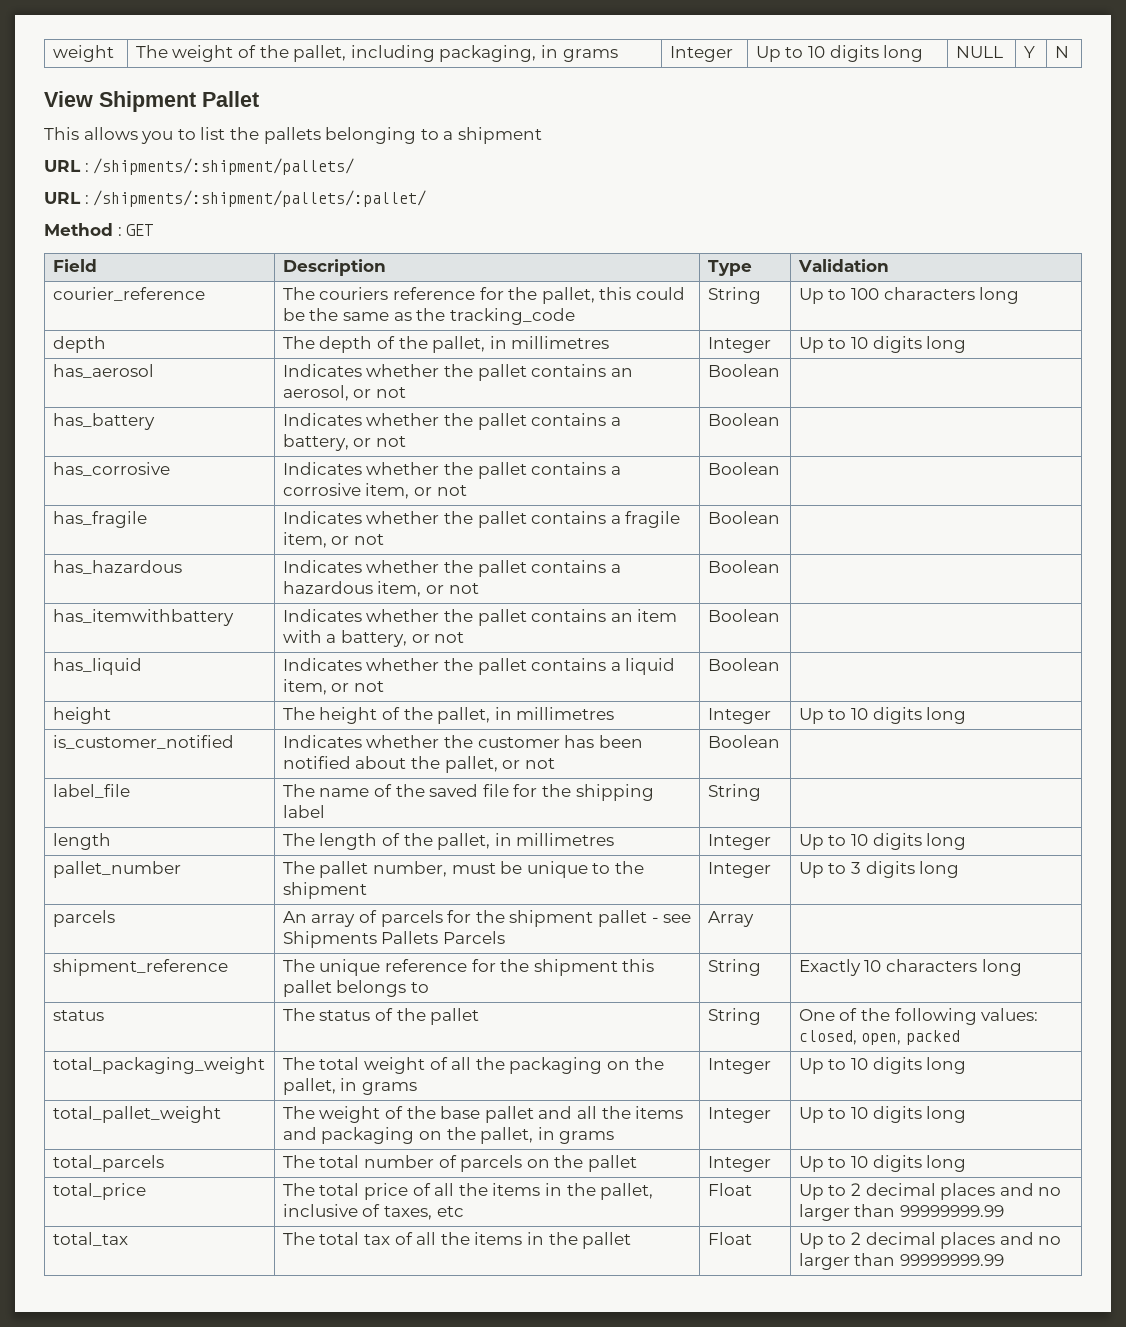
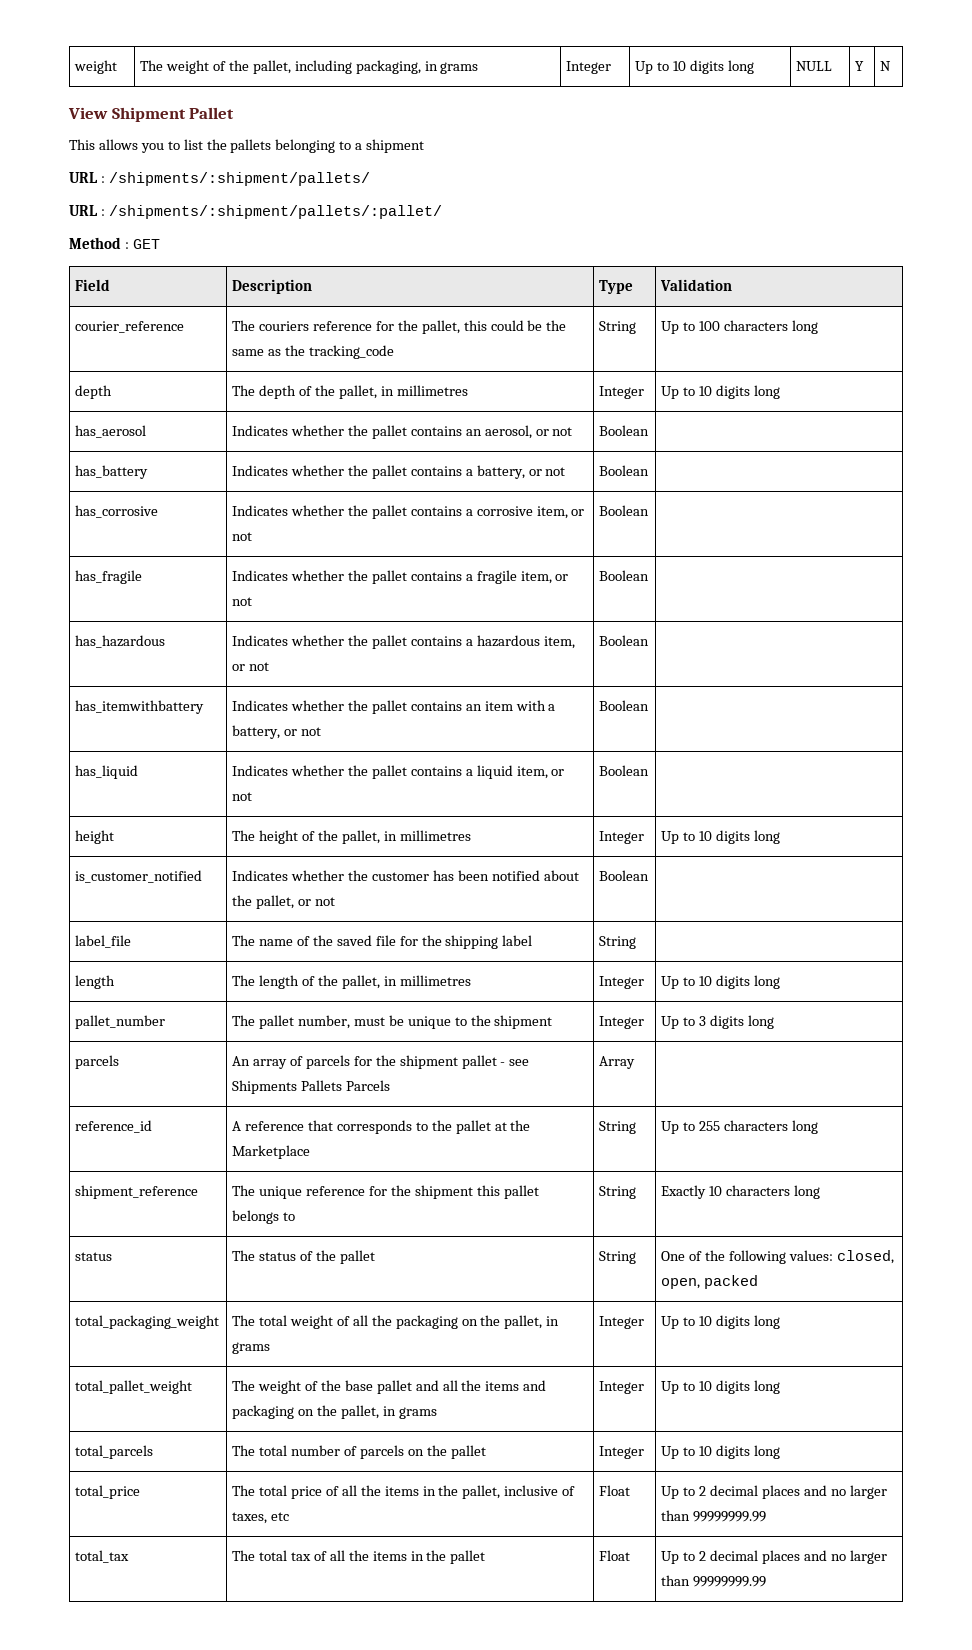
+ reference_id | A reference that corresponds to the pallet at the Marketplace | String | Up to 255 characters long

